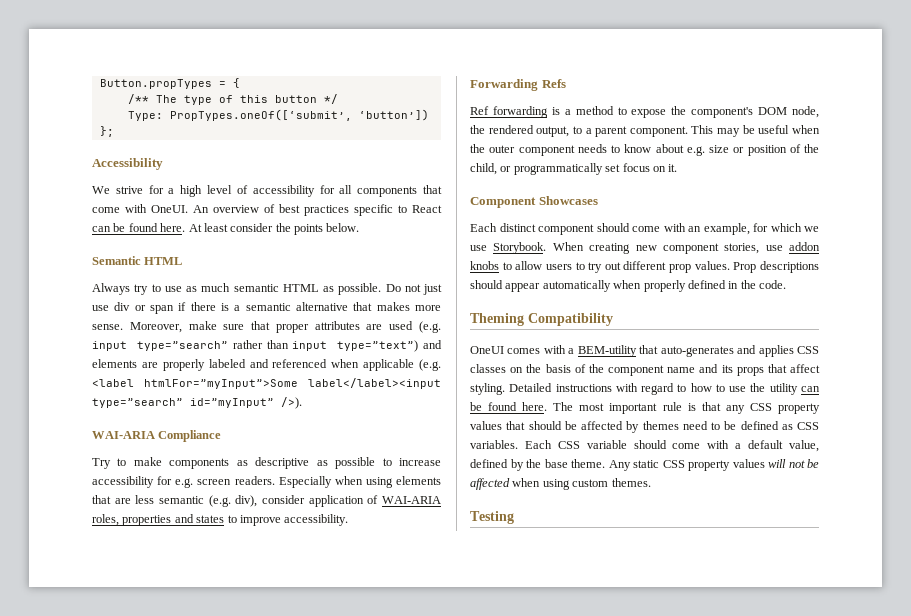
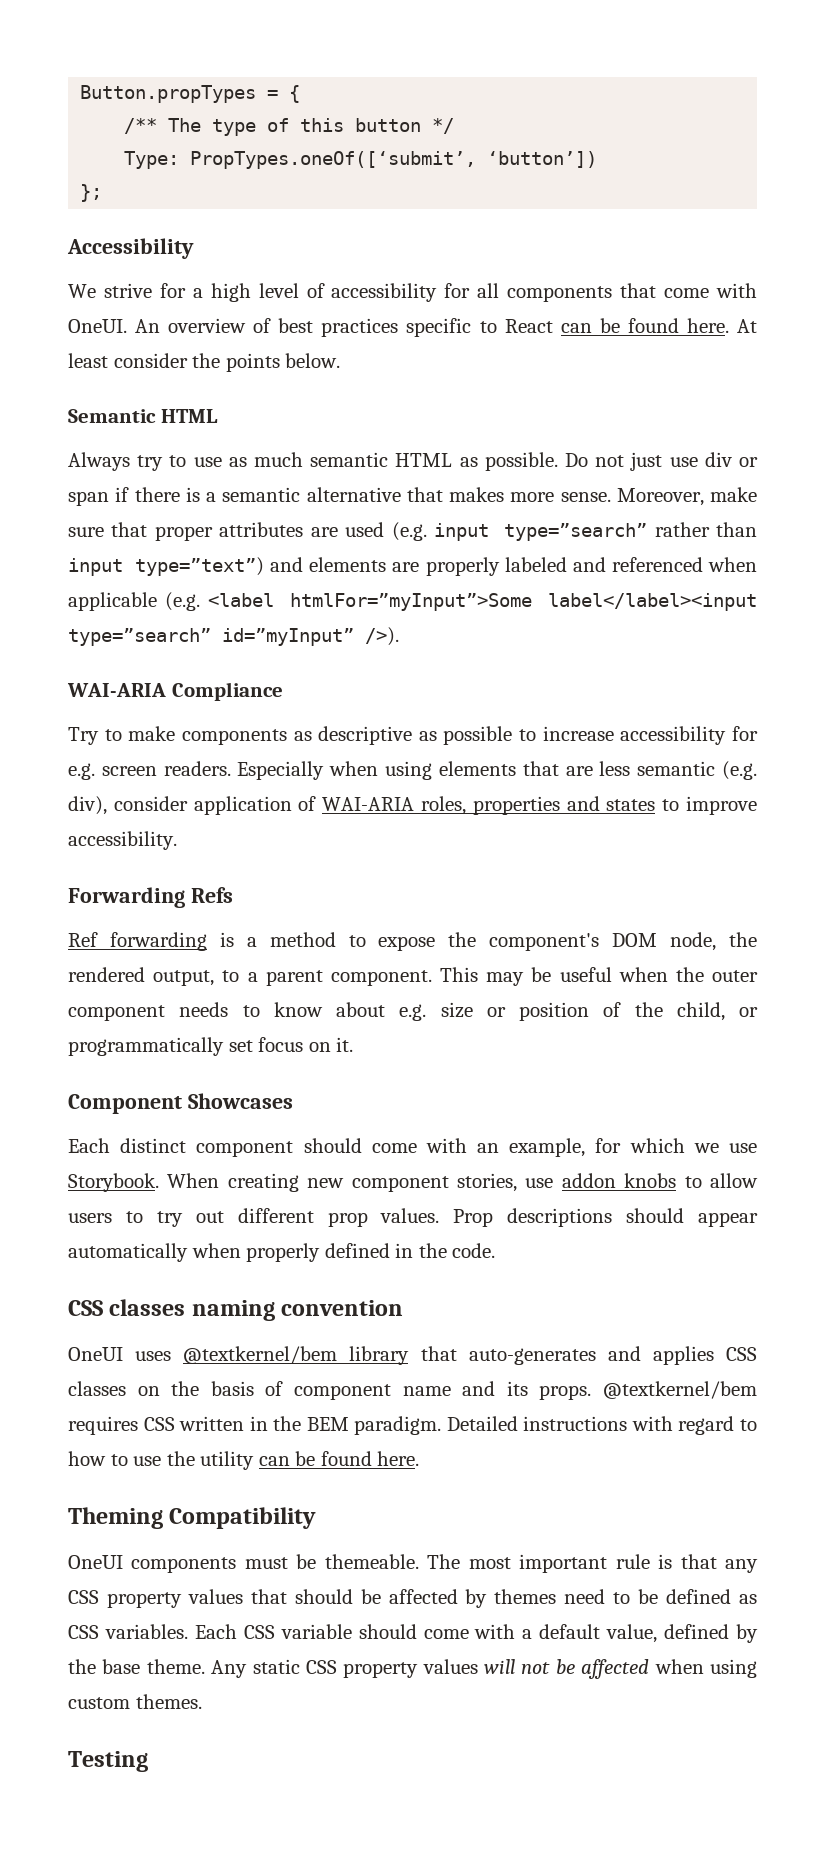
- Theming Compatibility
- OneUI comes with a BEM-utility that auto-generates and applies CSS classes on the basis of the component name and its props that affect styling.
+ CSS classes naming convention
+ OneUI uses @textkernel/bem library that auto-generates and applies CSS classes on the basis of component name and its props. @textkernel/bem requires CSS written in the BEM paradigm.
- Detailed instructions with regard to how to use the utility can be found here. The most important rule is that any CSS property values that should be affected by themes need to be defined as CSS variables.
+ Detailed instructions with regard to how to use the utility can be found here.
+ Theming Compatibility
+ OneUI components must be themeable. The most important rule is that any CSS property values that should be affected by themes need to be defined as CSS variables.

